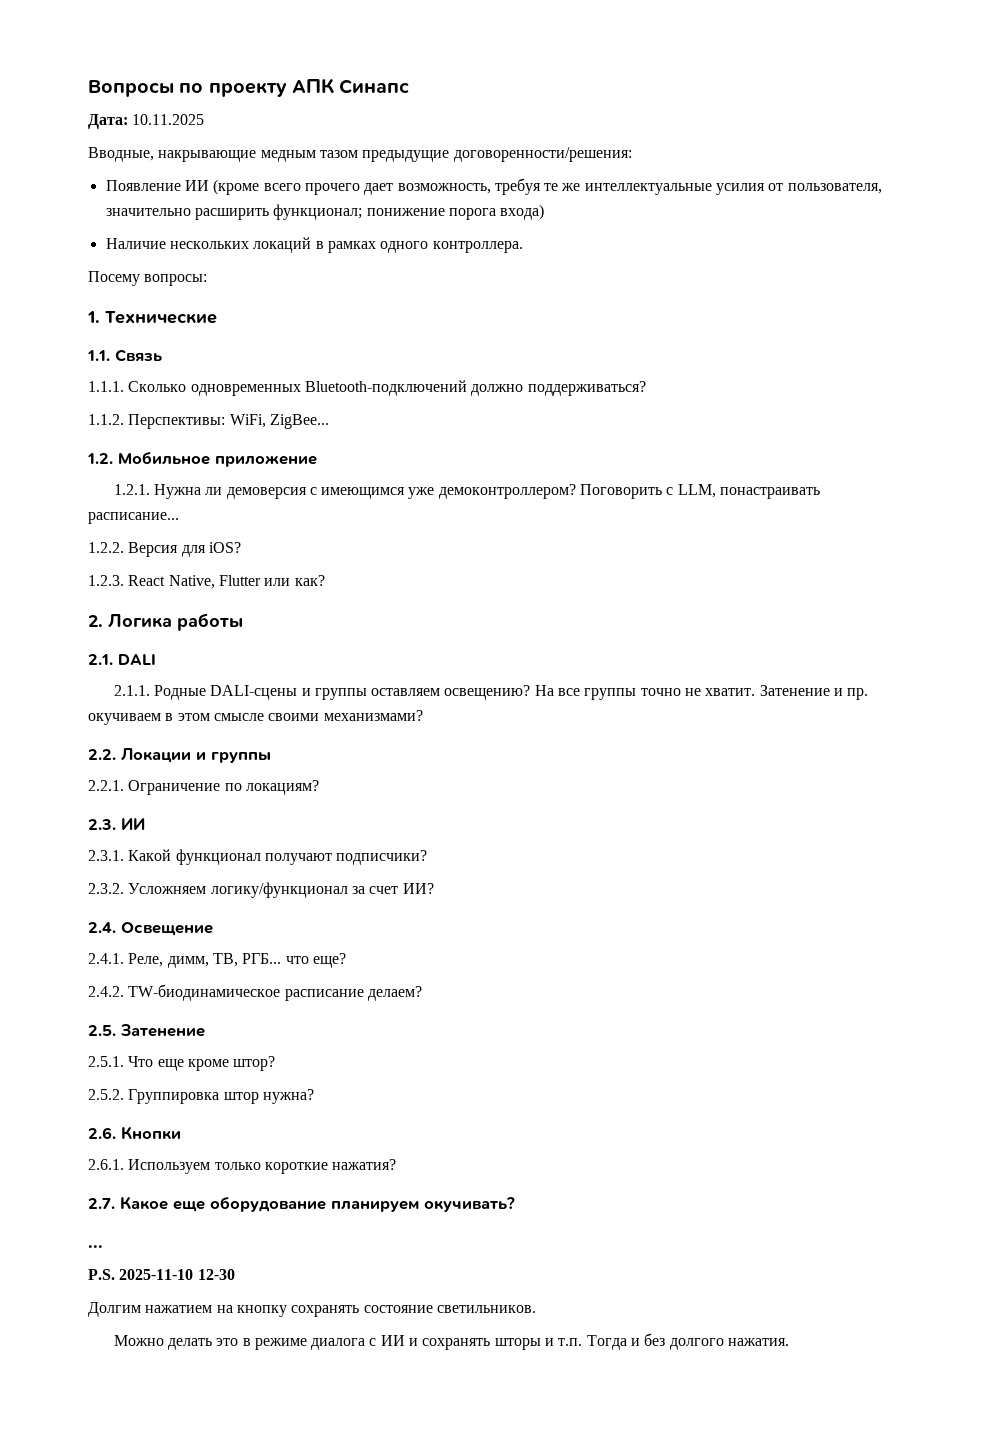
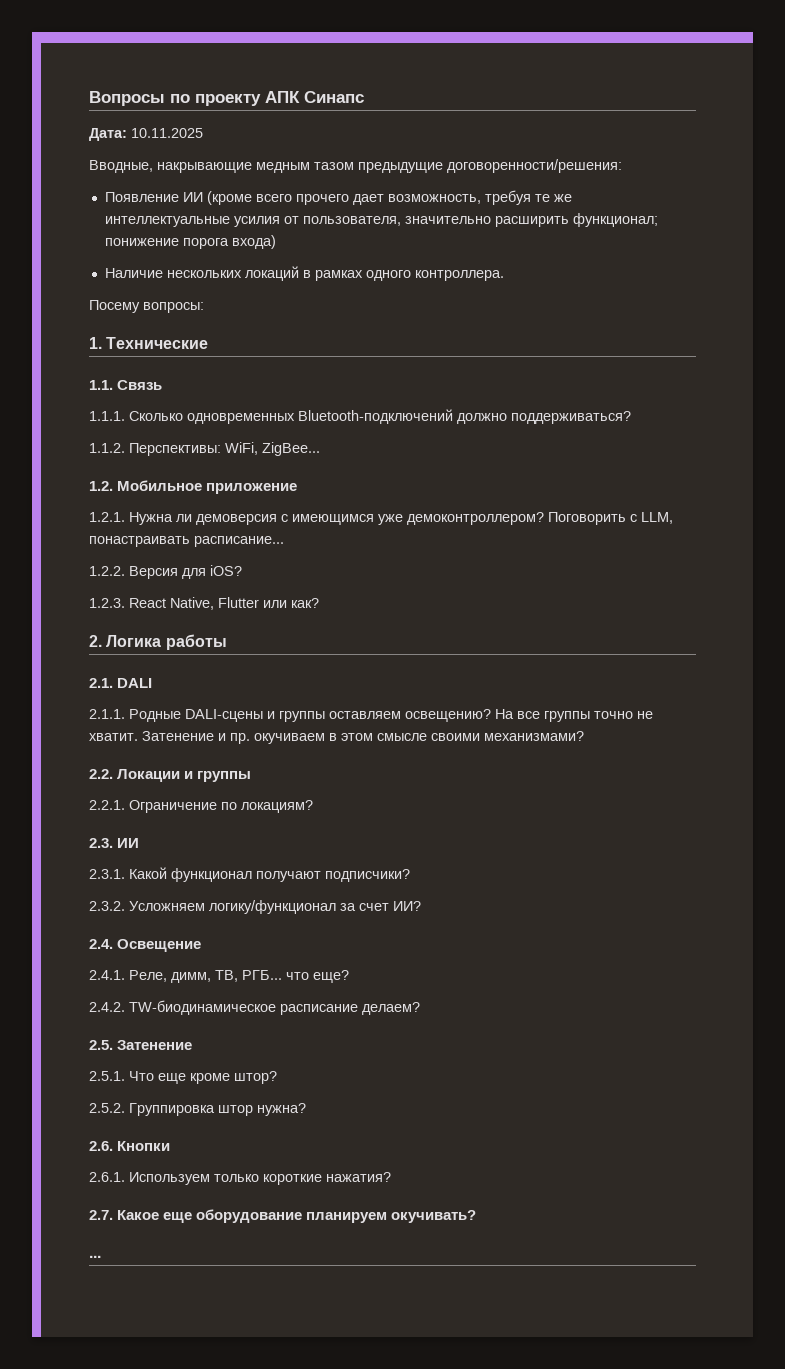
- P.S. 2025-11-10 12-30
- Долгим нажатием на кнопку сохранять состояние светильников.
- Можно делать это в режиме диалога с ИИ и сохранять шторы и т.п. Тогда и без долгого нажатия.

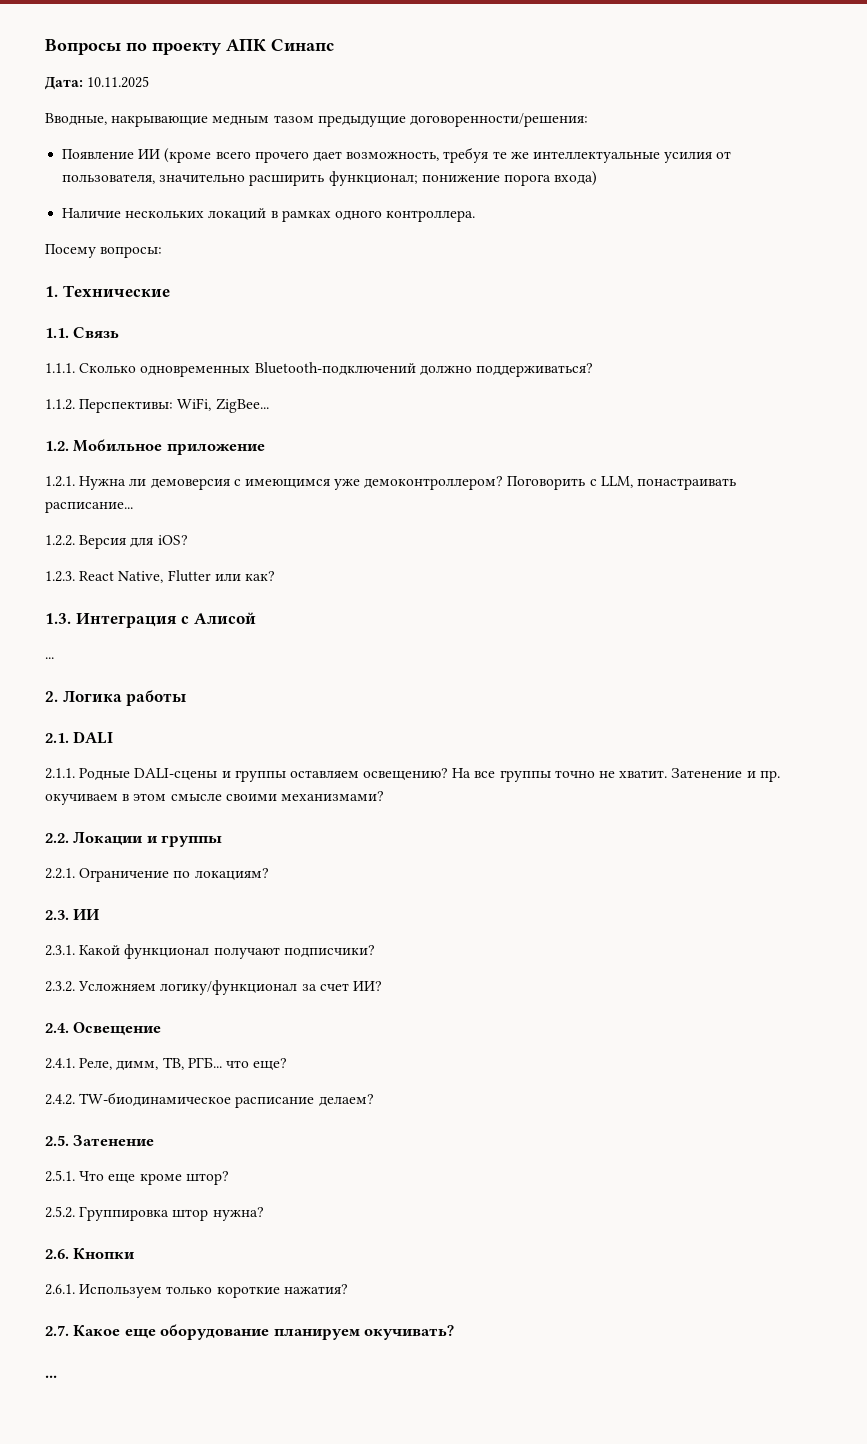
+ 1.3. Интеграция с Алисой
+ ...

